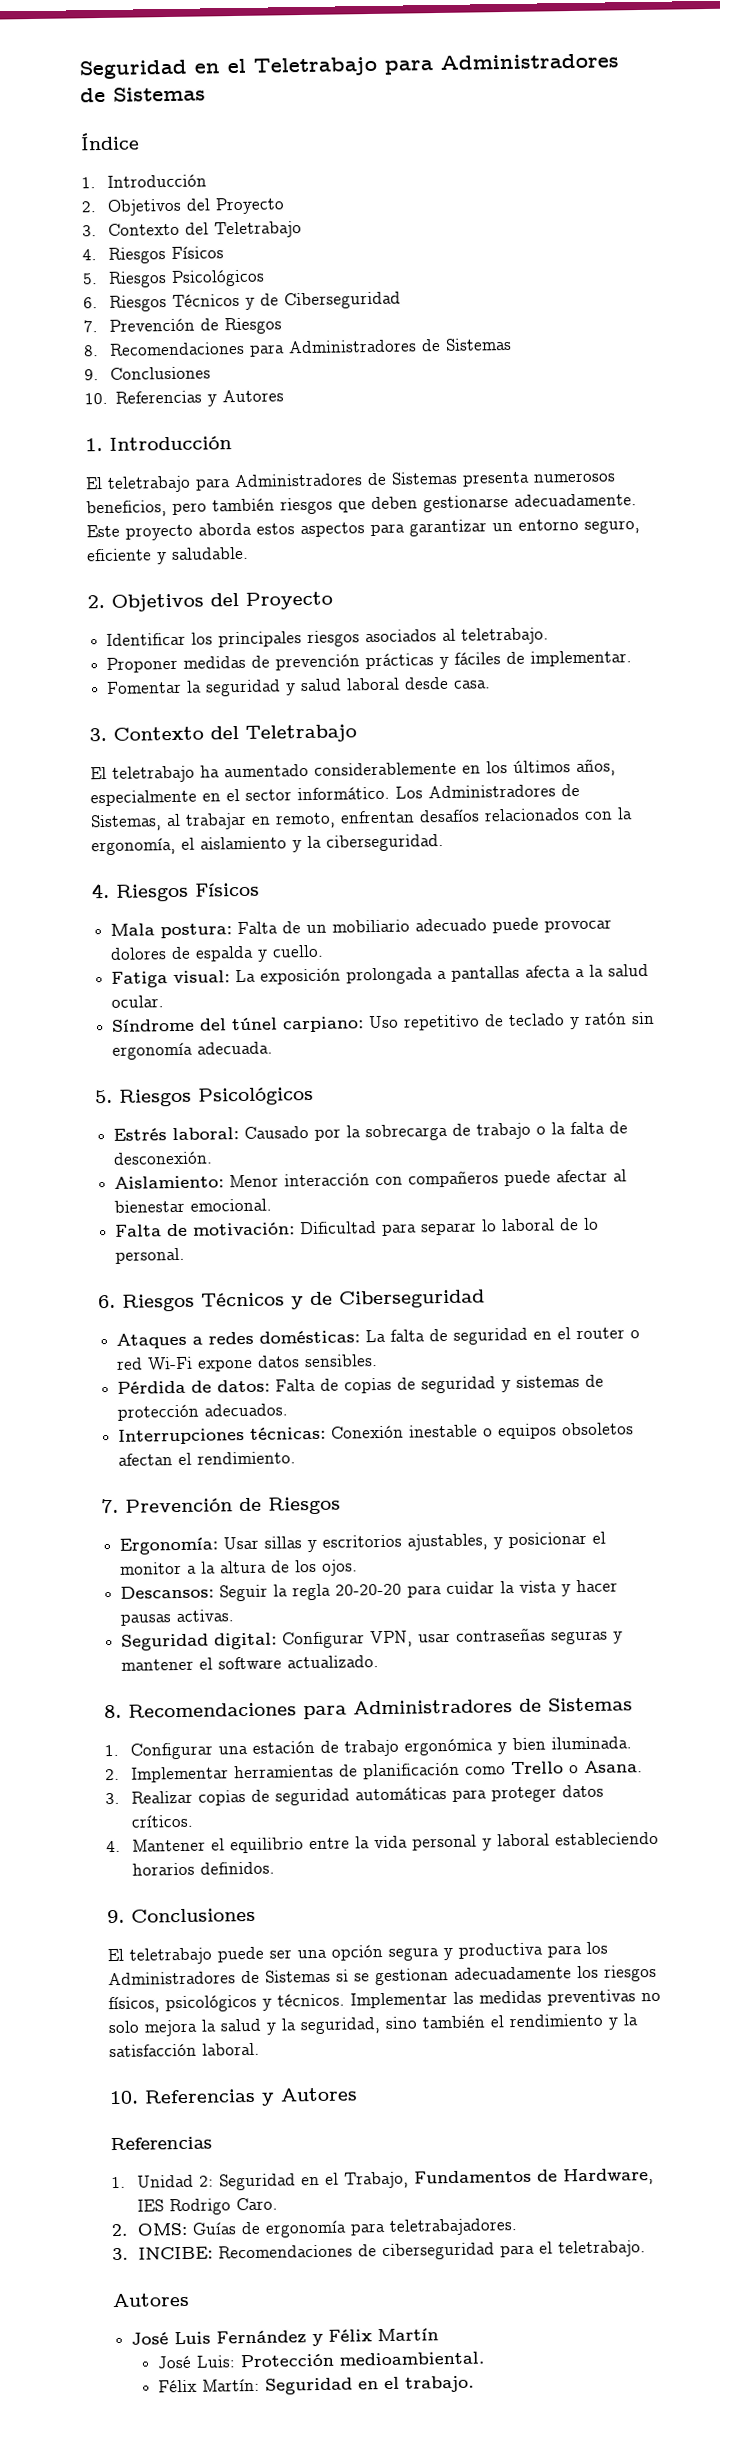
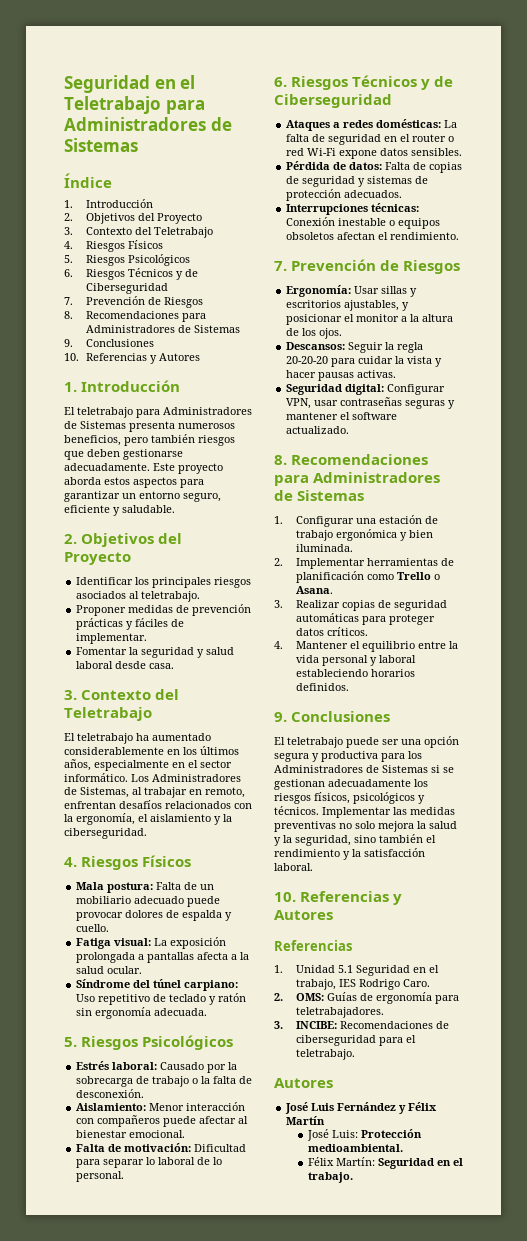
- 1. Unidad 2: Seguridad en el Trabajo, Fundamentos de Hardware, IES Rodrigo Caro.
+ 1. Unidad 5.1 Seguridad en el trabajo, IES Rodrigo Caro.

